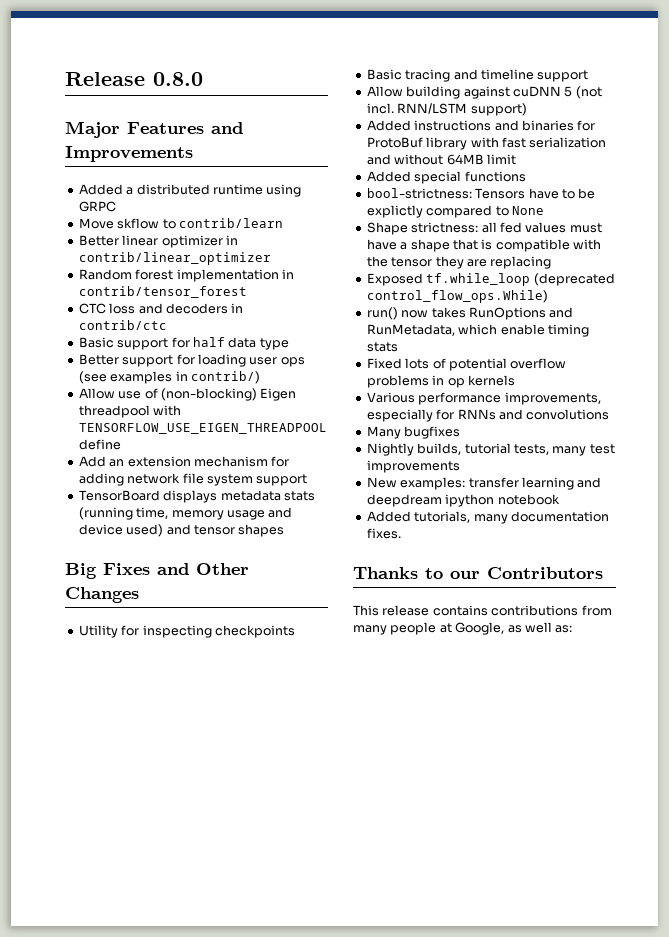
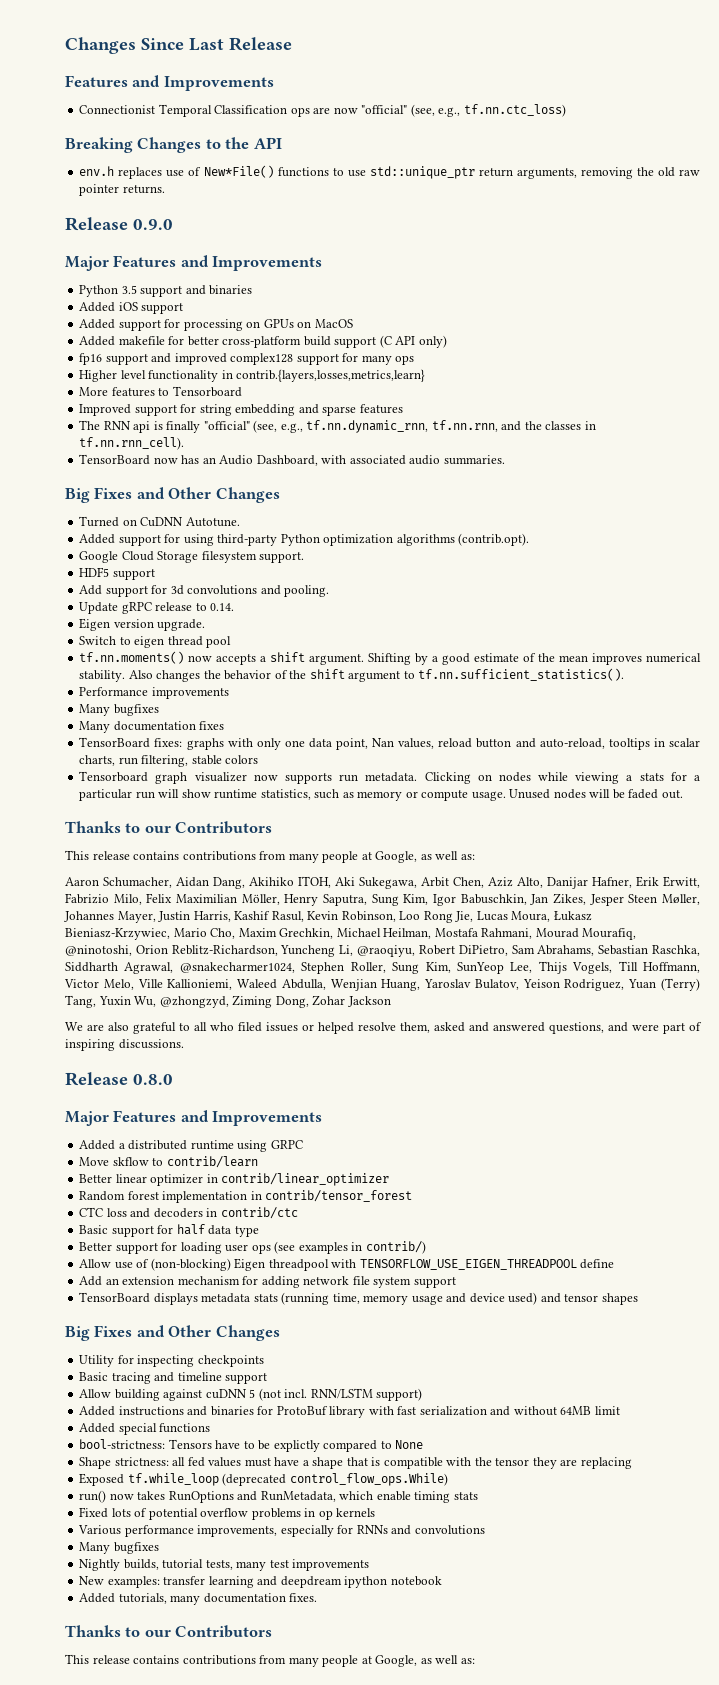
+ Changes Since Last Release
+ Features and Improvements
+ Connectionist Temporal Classification ops are now "official" (see, e.g., tf.nn.ctc_loss)
+ Breaking Changes to the API
+ env.h replaces use of New*File() functions to use std::unique_ptr return arguments, removing the old raw pointer returns.
+ Release 0.9.0
+ Major Features and Improvements
+ Python 3.5 support and binaries
+ Added iOS support
+ Added support for processing on GPUs on MacOS
+ Added makefile for better cross-platform build support (C API only)
+ fp16 support and improved complex128 support for many ops
+ Higher level functionality in contrib.{layers,losses,metrics,learn}
+ More features to Tensorboard
+ Improved support for string embedding and sparse features
+ The RNN api is finally "official" (see, e.g., tf.nn.dynamic_rnn, tf.nn.rnn, and the classes in tf.nn.rnn_cell).
+ TensorBoard now has an Audio Dashboard, with associated audio summaries.
+ Big Fixes and Other Changes
+ Turned on CuDNN Autotune.
+ Added support for using third-party Python optimization algorithms (contrib.opt).
+ Google Cloud Storage filesystem support.
+ HDF5 support
+ Add support for 3d convolutions and pooling.
+ Update gRPC release to 0.14.
+ Eigen version upgrade.
+ Switch to eigen thread pool
+ tf.nn.moments() now accepts a shift argument. Shifting by a good estimate of the mean improves numerical stability. Also changes the behavior of the shift argument to tf.nn.sufficient_statistics().
+ Performance improvements
+ Many bugfixes
+ Many documentation fixes
+ TensorBoard fixes: graphs with only one data point, Nan values, reload button and auto-reload, tooltips in scalar charts, run filtering, stable colors
+ Tensorboard graph visualizer now supports run metadata. Clicking on nodes while viewing a stats for a particular run will show runtime statistics, such as memory or compute usage. Unused nodes will be faded out.
+ Thanks to our Contributors
+ This release contains contributions from many people at Google, as well as:
+ Aaron Schumacher, Aidan Dang, Akihiko ITOH, Aki Sukegawa, Arbit Chen, Aziz Alto, Danijar Hafner, Erik Erwitt, Fabrizio Milo, Felix Maximilian Möller, Henry Saputra, Sung Kim, Igor Babuschkin, Jan Zikes, Jesper Steen Møller, Johannes Mayer, Justin Harris, Kashif Rasul, Kevin Robinson, Loo Rong Jie, Lucas Moura, Łukasz Bieniasz-Krzywiec, Mario Cho, Maxim Grechkin, Michael Heilman, Mostafa Rahmani, Mourad Mourafiq, @ninotoshi, Orion Reblitz-Richardson, Yuncheng Li, @raoqiyu, Robert DiPietro, Sam Abrahams, Sebastian Raschka, Siddharth Agrawal, @snakecharmer1024, Stephen Roller, Sung Kim, SunYeop Lee, Thijs Vogels, Till Hoffmann, Victor Melo, Ville Kallioniemi, Waleed Abdulla, Wenjian Huang, Yaroslav Bulatov, Yeison Rodriguez, Yuan (Terry) Tang, Yuxin Wu, @zhongzyd, Ziming Dong, Zohar Jackson
+ We are also grateful to all who filed issues or helped resolve them, asked and answered questions, and were part of inspiring discussions.

